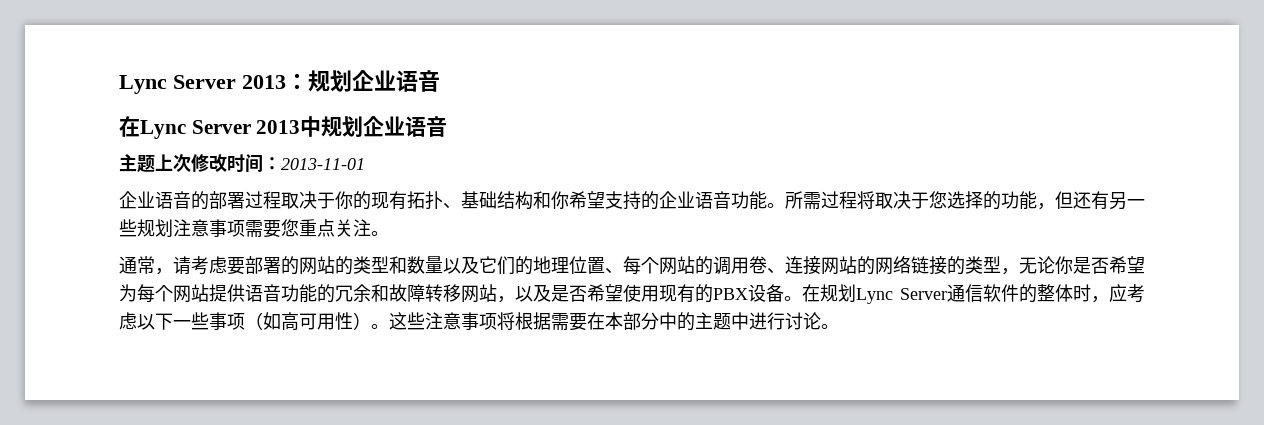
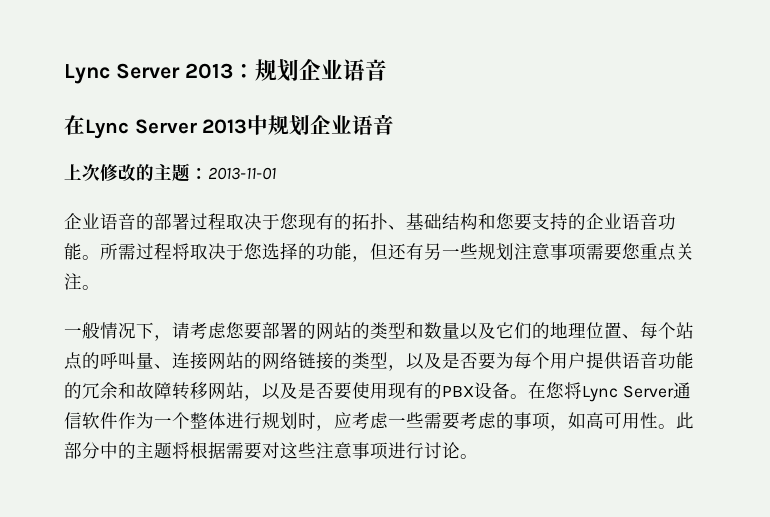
- 主题上次修改时间：2013-11-01
+ 上次修改的主题：2013-11-01
- 企业语音的部署过程取决于你的现有拓扑、基础结构和你希望支持的企业语音功能。
+ 企业语音的部署过程取决于您现有的拓扑、基础结构和您要支持的企业语音功能。
- 通常，请考虑要部署的网站的类型和数量以及它们的地理位置、每个网站的调用卷、连接网站的网络链接的类型，无论你是否希望为每个网站提供语音功能的冗余和故障转移网站，以及是否希望使用现有的PBX设备。
+ 一般情况下，请考虑您要部署的网站的类型和数量以及它们的地理位置、每个站点的呼叫量、连接网站的网络链接的类型，以及是否要为每个用户提供语音功能的冗余和故障转移网站，以及是否要使用现有的PBX设备。
- 在规划Lync Server通信软件的整体时，应考虑以下一些事项（如高可用性）。这些注意事项将根据需要在本部分中的主题中进行讨论。
+ 在您将Lync Server通信软件作为一个整体进行规划时，应考虑一些需要考虑的事项，如高可用性。此部分中的主题将根据需要对这些注意事项进行讨论。

